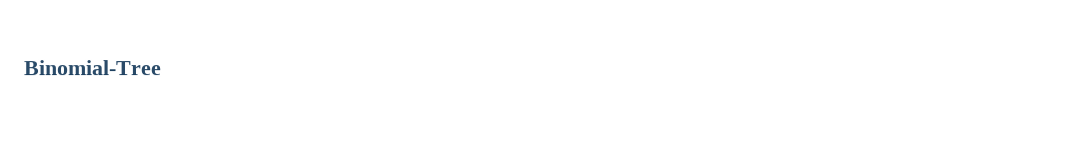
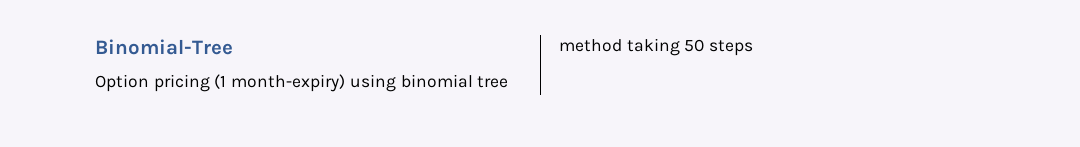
+ Option pricing (1 month-expiry) using binomial tree method taking 50 steps

